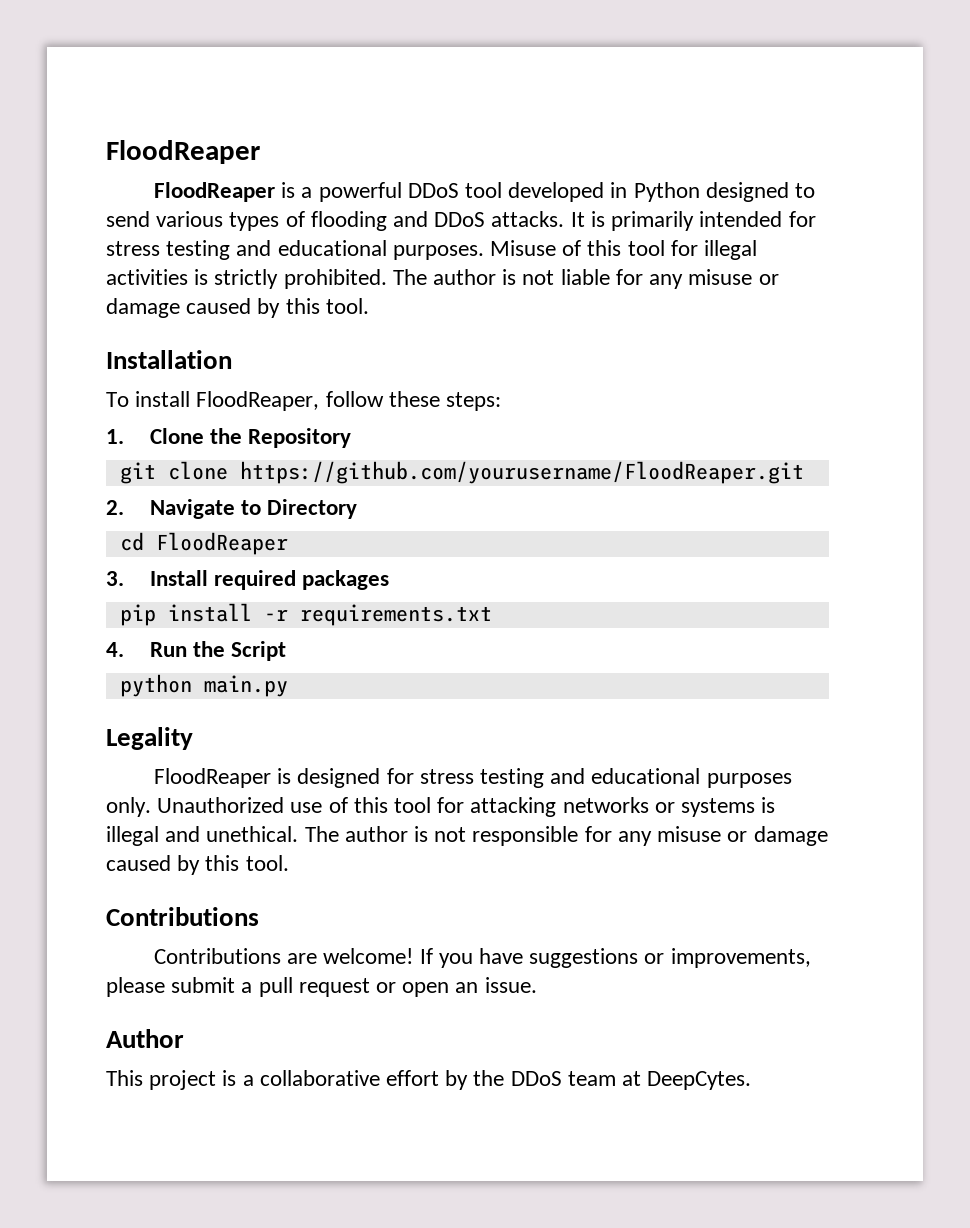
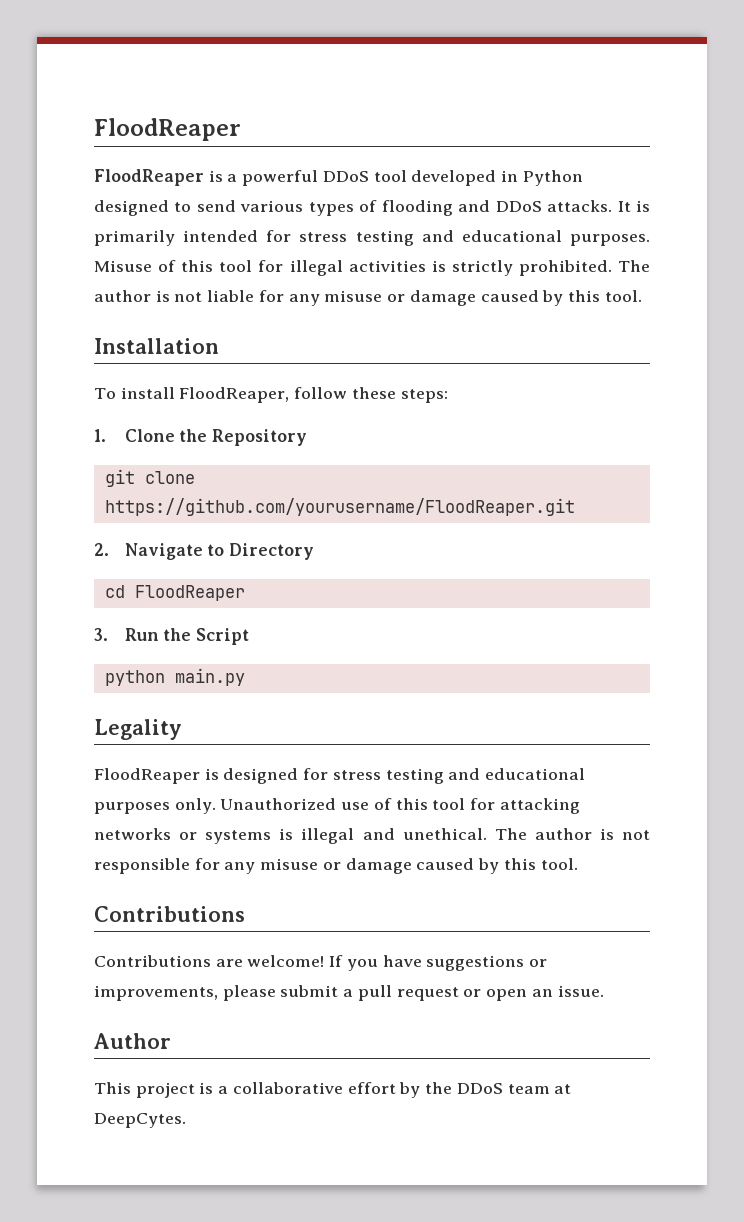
- 3. Install required packages
- pip install -r requirements.txt
- 4. Run the Script
+ 3. Run the Script

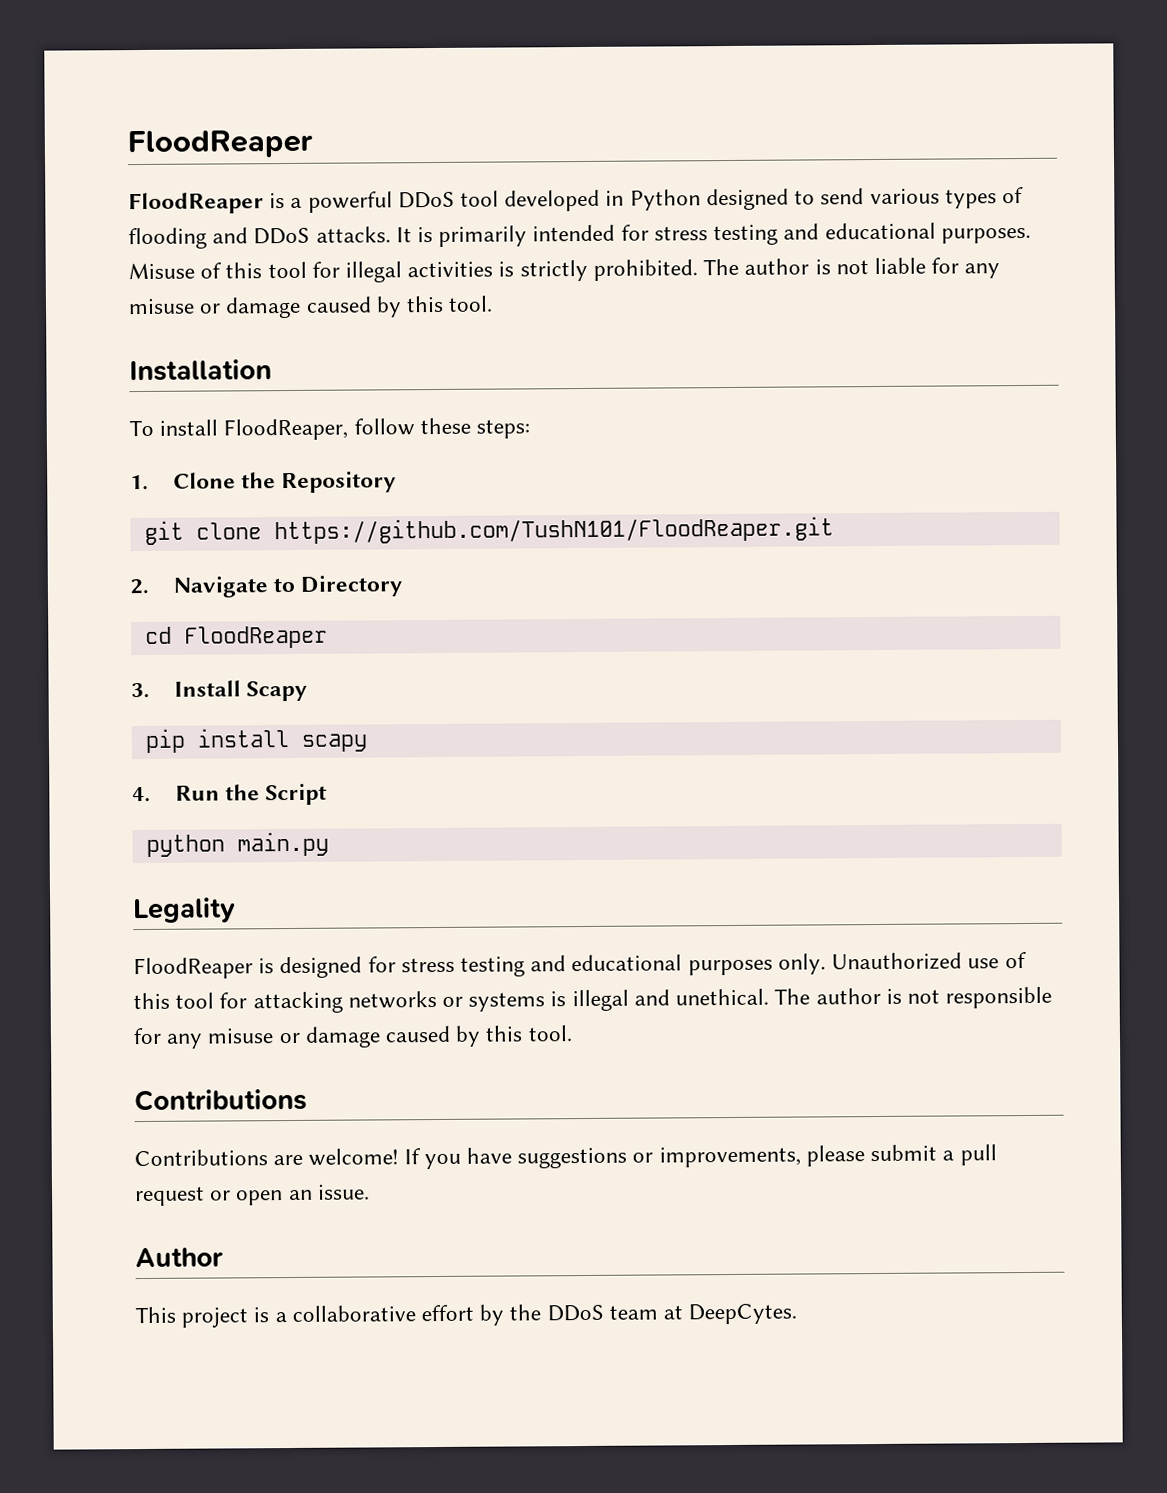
- git clone https://github.com/yourusername/FloodReaper.git
+ git clone https://github.com/TushN101/FloodReaper.git
- 3. Run the Script
+ 3. Install Scapy
+ pip install scapy
+ 4. Run the Script

